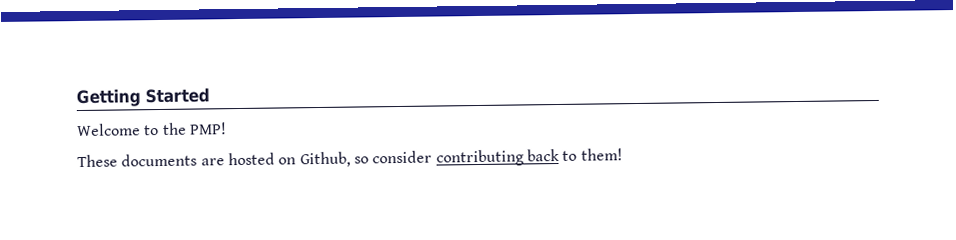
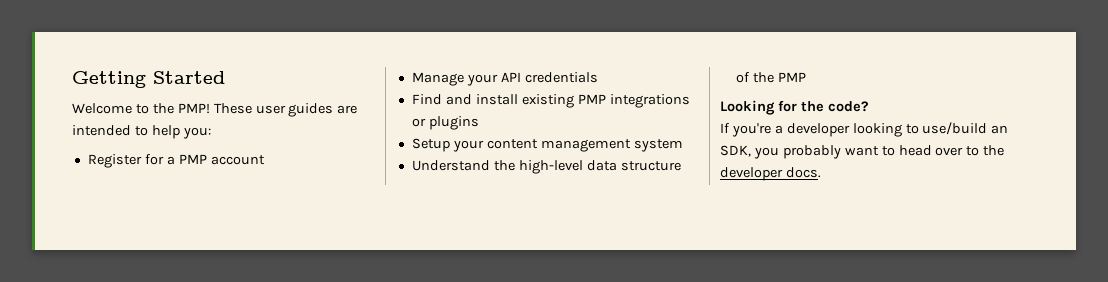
- Welcome to the PMP!
- These documents are hosted on Github, so consider contributing back to them!
+ Welcome to the PMP! These user guides are intended to help you:
+ Register for a PMP account
+ Manage your API credentials
+ Find and install existing PMP integrations or plugins
+ Setup your content management system
+ Understand the high-level data structure of the PMP
+ Looking for the code?
+ If you're a developer looking to use/build an SDK, you probably want to head over to the developer docs.

